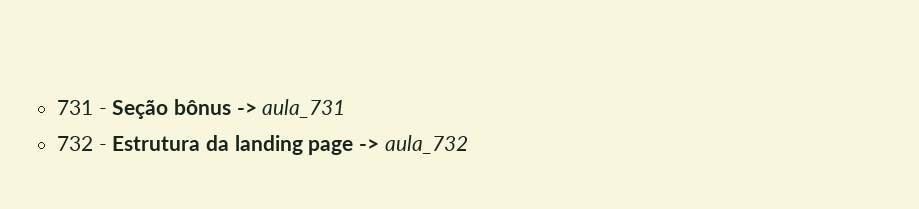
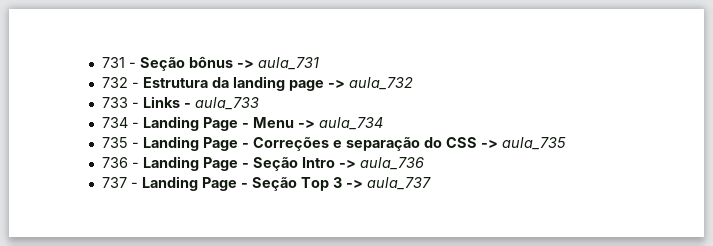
+ 733 - Links - aula_733
+ 734 - Landing Page - Menu -> aula_734
+ 735 - Landing Page - Correções e separação do CSS -> aula_735
+ 736 - Landing Page - Seção Intro -> aula_736
+ 737 - Landing Page - Seção Top 3 -> aula_737

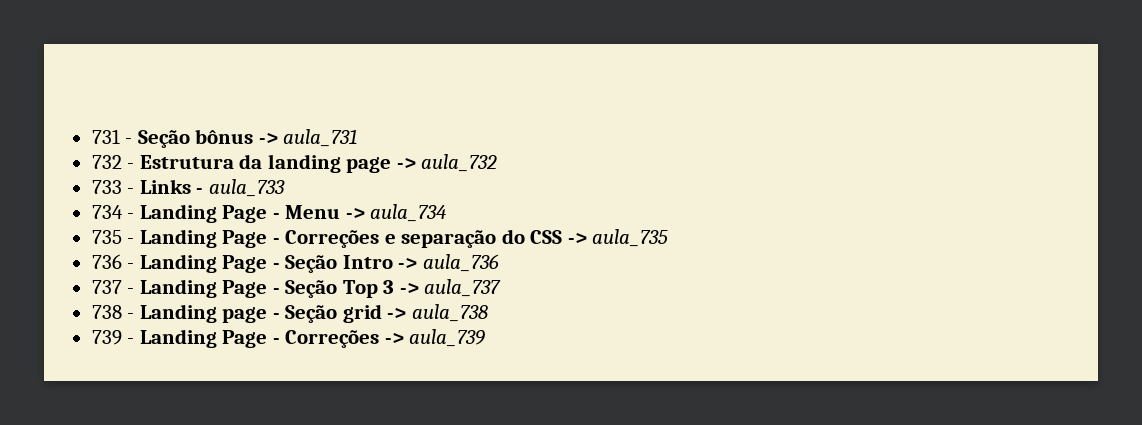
+ 738 - Landing page - Seção grid -> aula_738
+ 739 - Landing Page - Correções -> aula_739

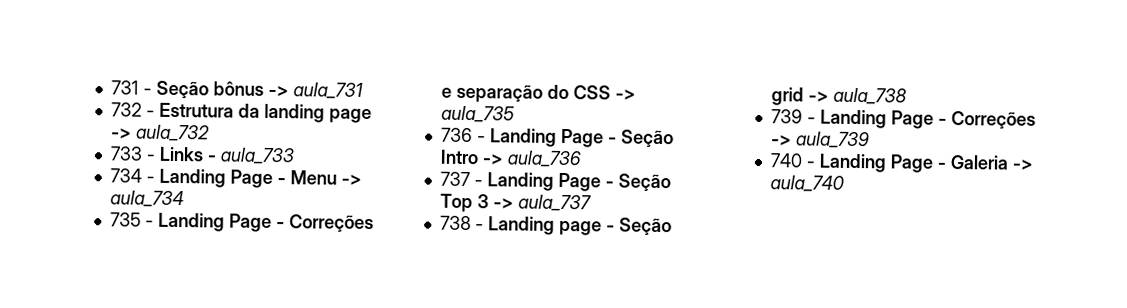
+ 740 - Landing Page - Galeria -> aula_740

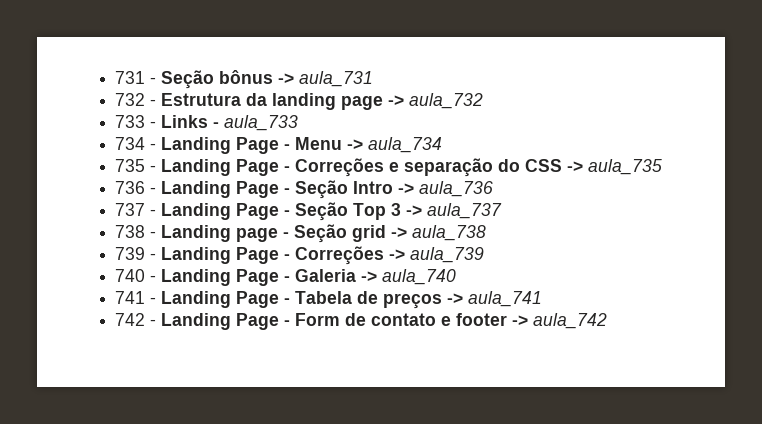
+ 741 - Landing Page - Tabela de preços -> aula_741
+ 742 - Landing Page - Form de contato e footer -> aula_742

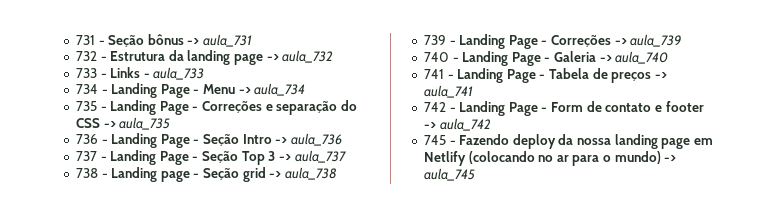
+ 745 - Fazendo deploy da nossa landing page em Netlify (colocando no ar para o mundo) -> aula_745

